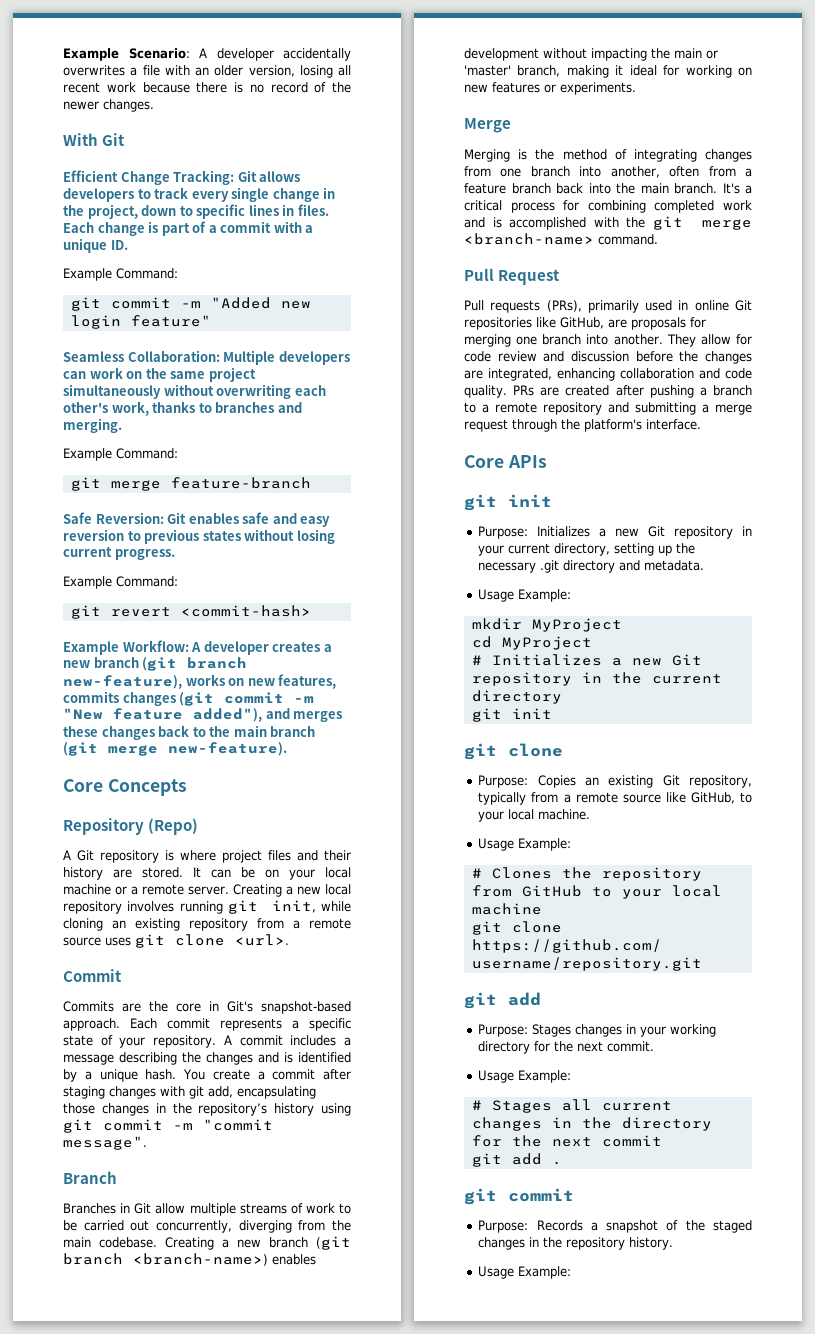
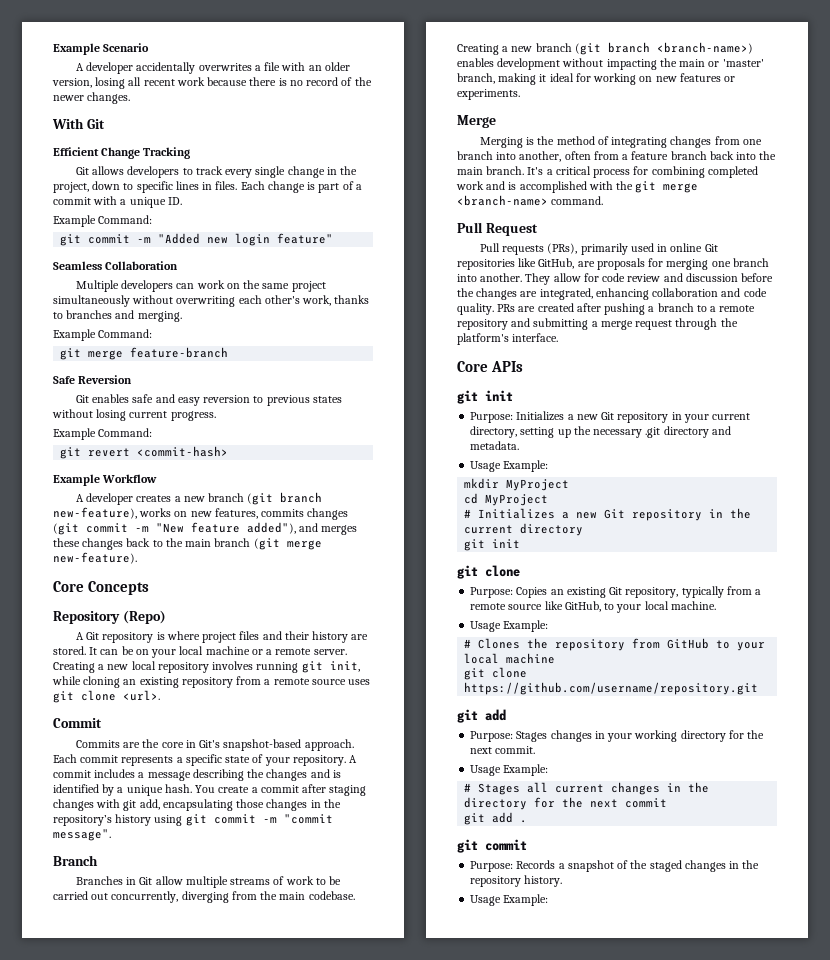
- Example Scenario: A developer accidentally overwrites a file with an older version, losing all recent work because there is no record of the newer changes.
+ Example Scenario
+ A developer accidentally overwrites a file with an older version, losing all recent work because there is no record of the newer changes.
- Efficient Change Tracking: Git allows developers to track every single change in the project, down to specific lines in files.
+ Efficient Change Tracking
+ Git allows developers to track every single change in the project, down to specific lines in files.
- Seamless Collaboration: Multiple developers can work on the same project simultaneously without overwriting each other's work, thanks to branches and merging.
+ Seamless Collaboration
+ Multiple developers can work on the same project simultaneously without overwriting each other's work, thanks to branches and merging.
- Safe Reversion: Git enables safe and easy reversion to previous states without losing current progress.
+ Safe Reversion
+ Git enables safe and easy reversion to previous states without losing current progress.
- Example Workflow: A developer creates a new branch (git branch new-feature), works on new features, commits changes (git commit -m "New feature added"), and merges these changes back to the main branch (git merge new-feature).
+ Example Workflow
+ A developer creates a new branch (git branch new-feature), works on new features, commits changes (git commit -m "New feature added"), and merges these changes back to the main branch (git merge new-feature).

